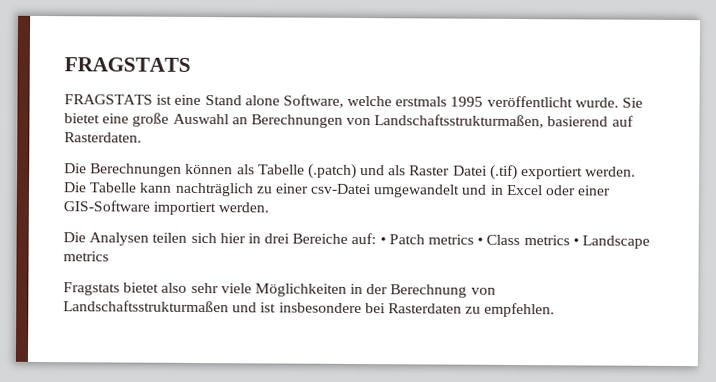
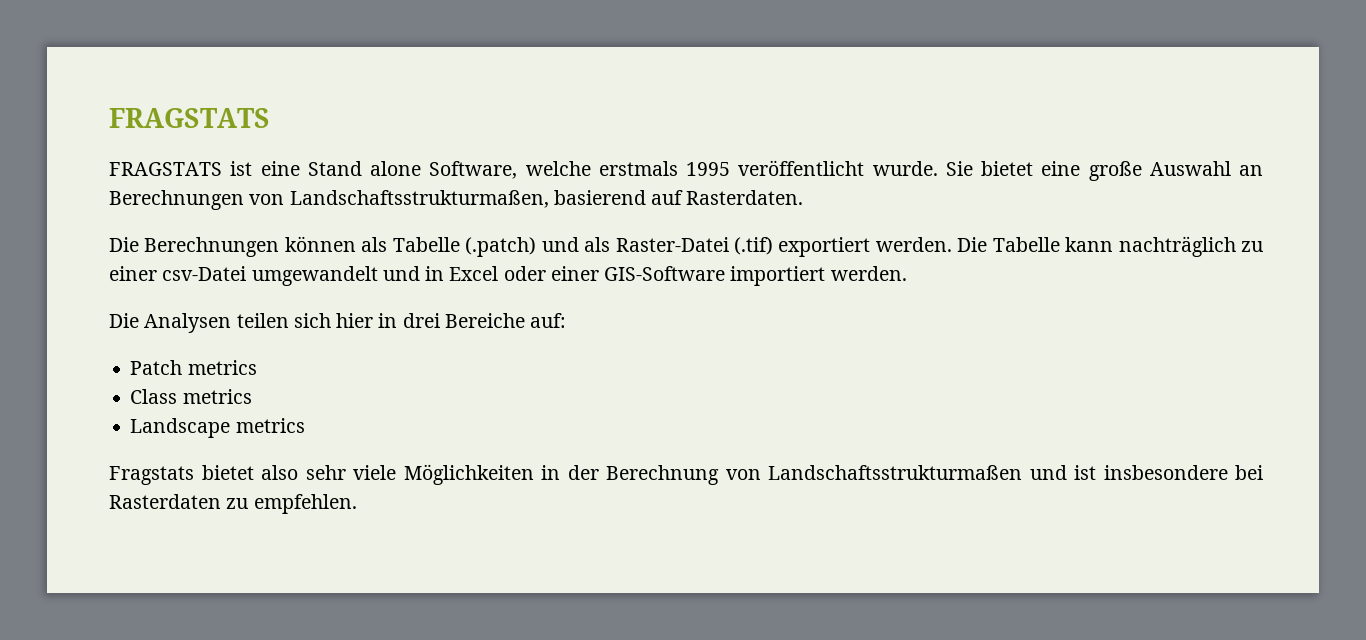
- Die Berechnungen können als Tabelle (.patch) und als Raster Datei (.tif) exportiert werden.
+ Die Berechnungen können als Tabelle (.patch) und als Raster-Datei (.tif) exportiert werden.
- Die Analysen teilen sich hier in drei Bereiche auf: • Patch metrics • Class metrics • Landscape metrics
+ Die Analysen teilen sich hier in drei Bereiche auf:
+ Patch metrics
+ Class metrics
+ Landscape metrics

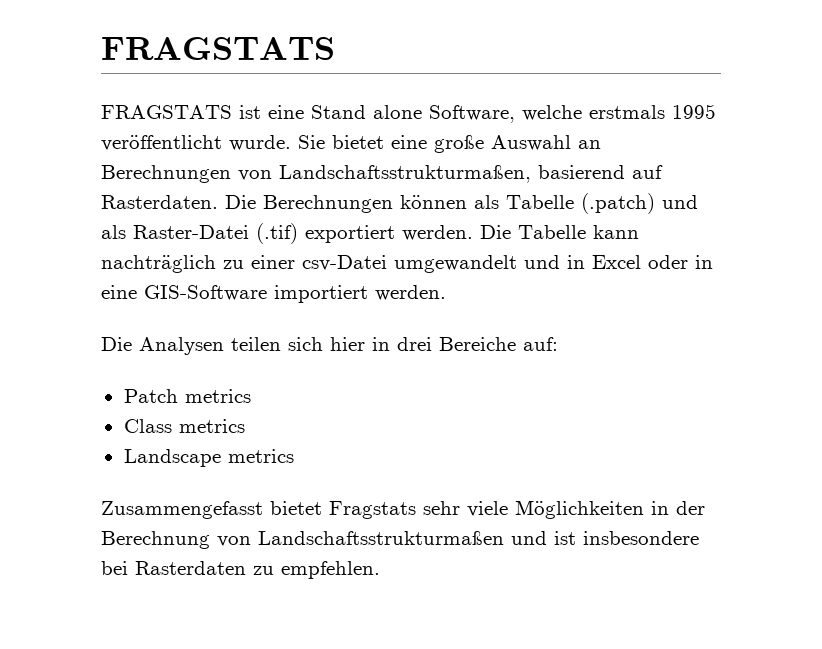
- Sie bietet eine große Auswahl an Berechnungen von Landschaftsstrukturmaßen, basierend auf Rasterdaten.
- Die Berechnungen können als Tabelle (.patch) und als Raster-Datei (.tif) exportiert werden.
+ Sie bietet eine große Auswahl an Berechnungen von Landschaftsstrukturmaßen, basierend auf Rasterdaten. Die Berechnungen können als Tabelle (.patch) und als Raster-Datei (.tif) exportiert werden.
- Die Tabelle kann nachträglich zu einer csv-Datei umgewandelt und in Excel oder einer GIS-Software importiert werden.
+ Die Tabelle kann nachträglich zu einer csv-Datei umgewandelt und in Excel oder in eine GIS-Software importiert werden.
- Fragstats bietet also sehr viele Möglichkeiten in der Berechnung von Landschaftsstrukturmaßen und ist insbesondere bei Rasterdaten zu empfehlen.
+ Zusammengefasst bietet Fragstats sehr viele Möglichkeiten in der Berechnung von Landschaftsstrukturmaßen und ist insbesondere bei Rasterdaten zu empfehlen.

